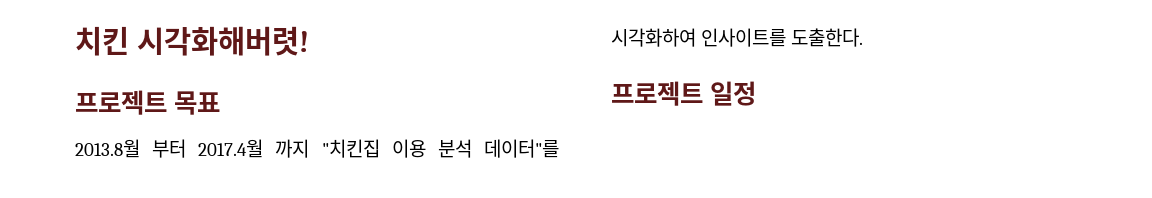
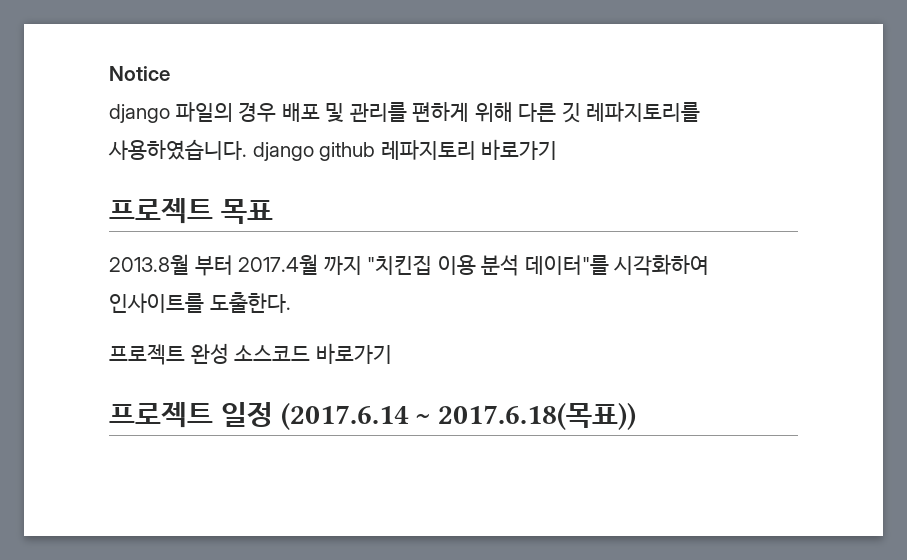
- 치킨 시각화해버렷!
+ Notice
+ django 파일의 경우 배포 및 관리를 편하게 위해 다른 깃 레파지토리를 사용하였습니다. django github 레파지토리 바로가기
+ 프로젝트 완성 소스코드 바로가기
- 프로젝트 일정
+ 프로젝트 일정 (2017.6.14 ~ 2017.6.18(목표))

